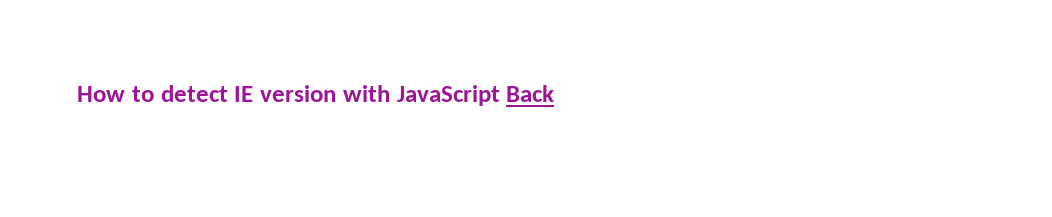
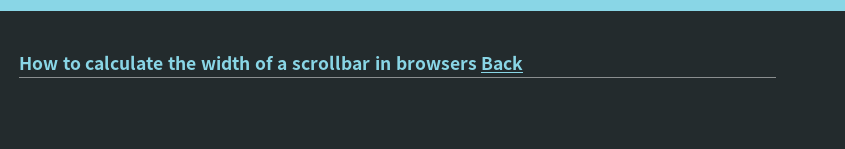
- How to detect IE version with JavaScript Back
+ How to calculate the width of a scrollbar in browsers Back

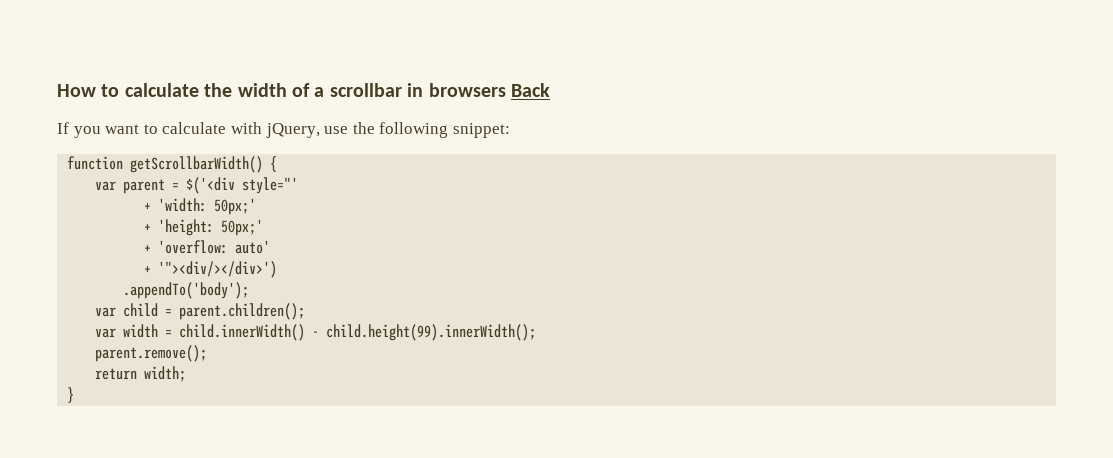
+ If you want to calculate with jQuery, use the following snippet:
+ function getScrollbarWidth() {
+ var parent = $('<div style="'
+ + 'width: 50px;'
+ + 'height: 50px;'
+ + 'overflow: auto'
+ + '"><div/></div>')
+ .appendTo('body');
+ var child = parent.children();
+ var width = child.innerWidth() - child.height(99).innerWidth();
+ parent.remove();
+ return width;
+ }

